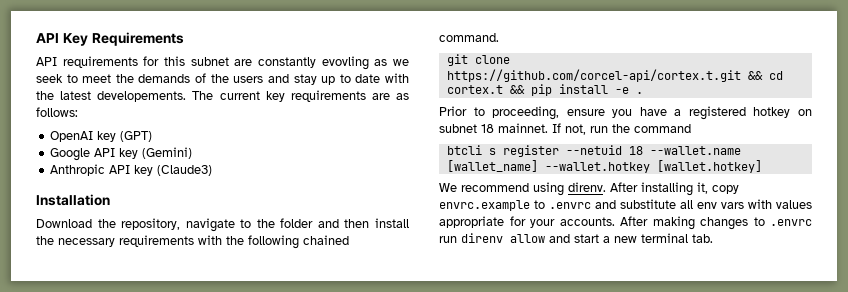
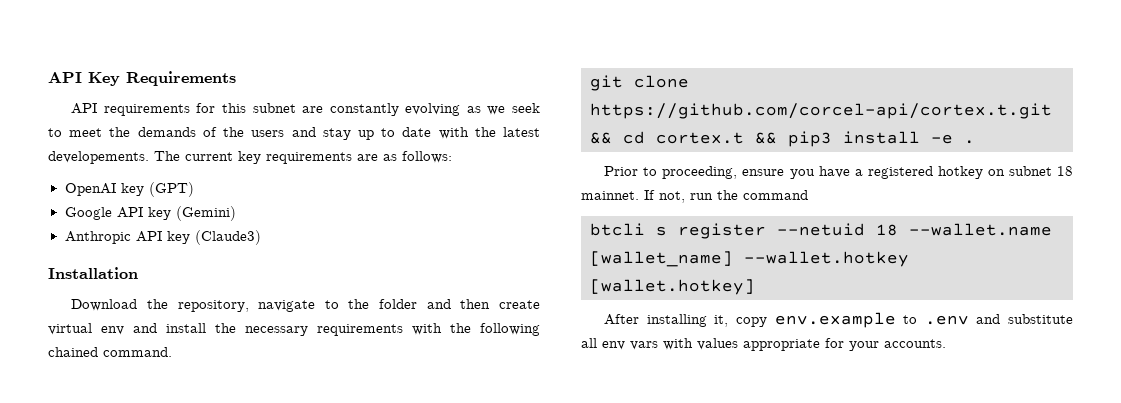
- API requirements for this subnet are constantly evovling as we seek to meet the demands of the users and stay up to date with the latest developements.
+ API requirements for this subnet are constantly evolving as we seek to meet the demands of the users and stay up to date with the latest developements.
- Download the repository, navigate to the folder and then install the necessary requirements with the following chained command.
+ Download the repository, navigate to the folder and then create virtual env and install the necessary requirements with the following chained command.
- git clone https://github.com/corcel-api/cortex.t.git && cd cortex.t && pip install -e .
+ git clone https://github.com/corcel-api/cortex.t.git && cd cortex.t && pip3 install -e .
- We recommend using direnv. After installing it, copy envrc.example to .envrc and substitute all env vars with values appropriate for your accounts. After making changes to .envrc run direnv allow and start a new terminal tab.
+ After installing it, copy env.example to .env and substitute all env vars with values appropriate for your accounts.

